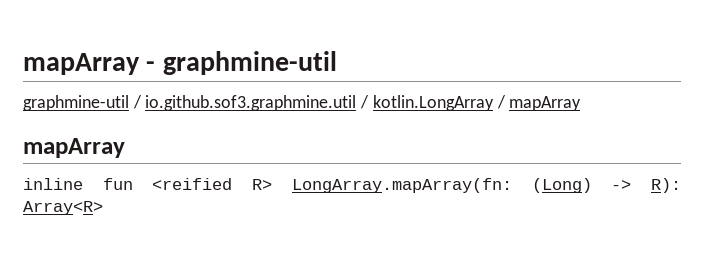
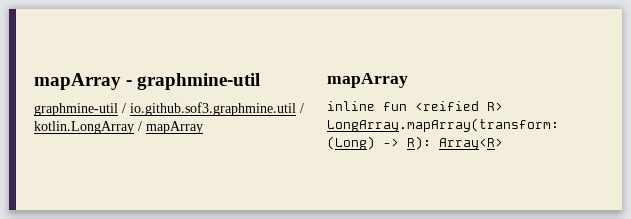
- inline fun <reified R> LongArray.mapArray(fn: (Long) -> R): Array<R>
+ inline fun <reified R> LongArray.mapArray(transform: (Long) -> R): Array<R>

